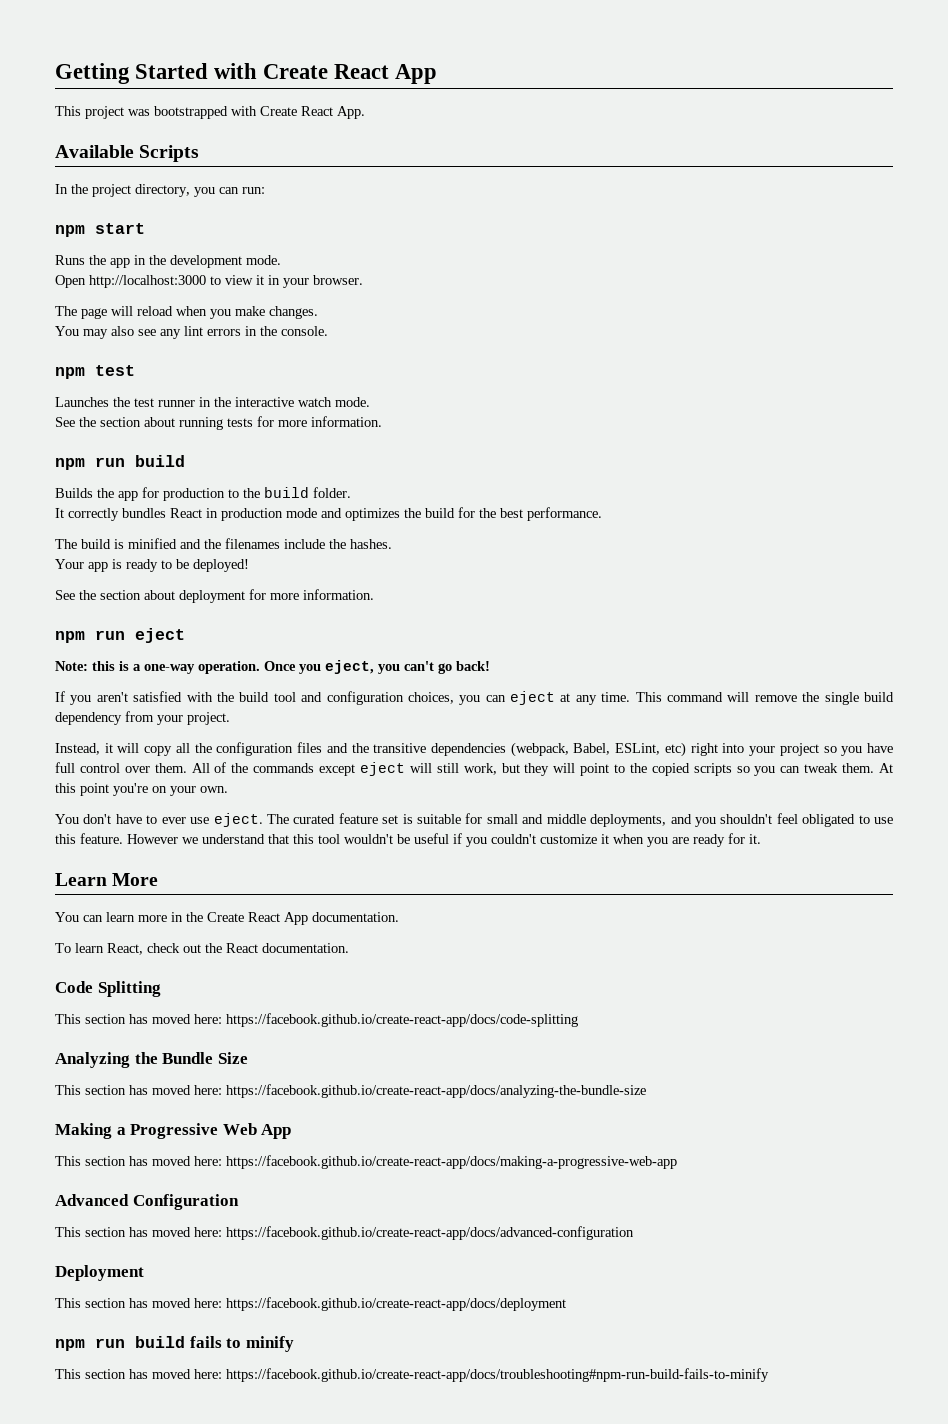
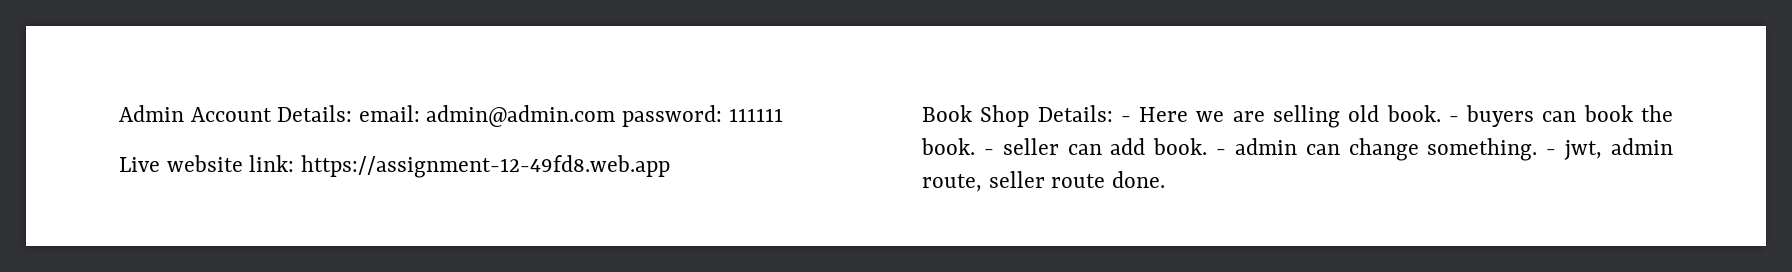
- Getting Started with Create React App
- This project was bootstrapped with Create React App.
- Available Scripts
- In the project directory, you can run:
- npm start
- Runs the app in the development mode.
- Open http://localhost:3000 to view it in your browser.
- The page will reload when you make changes.
- You may also see any lint errors in the console.
- npm test
- Launches the test runner in the interactive watch mode.
- See the section about running tests for more information.
- npm run build
- Builds the app for production to the build folder.
- It correctly bundles React in production mode and optimizes the build for the best performance.
- The build is minified and the filenames include the hashes.
- Your app is ready to be deployed!
- See the section about deployment for more information.
- npm run eject
- Note: this is a one-way operation. Once you eject, you can't go back!
- If you aren't satisfied with the build tool and configuration choices, you can eject at any time. This command will remove the single build dependency from your project.
- Instead, it will copy all the configuration files and the transitive dependencies (webpack, Babel, ESLint, etc) right into your project so you have full control over them. All of the commands except eject will still work, but they will point to the copied scripts so you can tweak them. At this point you're on your own.
- You don't have to ever use eject. The curated feature set is suitable for small and middle deployments, and you shouldn't feel obligated to use this feature. However we understand that this tool wouldn't be useful if you couldn't customize it when you are ready for it.
- Learn More
- You can learn more in the Create React App documentation.
- To learn React, check out the React documentation.
- Code Splitting
- This section has moved here: https://facebook.github.io/create-react-app/docs/code-splitting
- Analyzing the Bundle Size
- This section has moved here: https://facebook.github.io/create-react-app/docs/analyzing-the-bundle-size
- Making a Progressive Web App
- This section has moved here: https://facebook.github.io/create-react-app/docs/making-a-progressive-web-app
- Advanced Configuration
- This section has moved here: https://facebook.github.io/create-react-app/docs/advanced-configuration
- Deployment
- This section has moved here: https://facebook.github.io/create-react-app/docs/deployment
- npm run build fails to minify
- This section has moved here: https://facebook.github.io/create-react-app/docs/troubleshooting#npm-run-build-fails-to-minify
+ Admin Account Details: email: admin@admin.com password: 111111
+ Live website link: https://assignment-12-49fd8.web.app
+ Book Shop Details: - Here we are selling old book. - buyers can book the book. - seller can add book. - admin can change something. - jwt, admin route, seller route done.

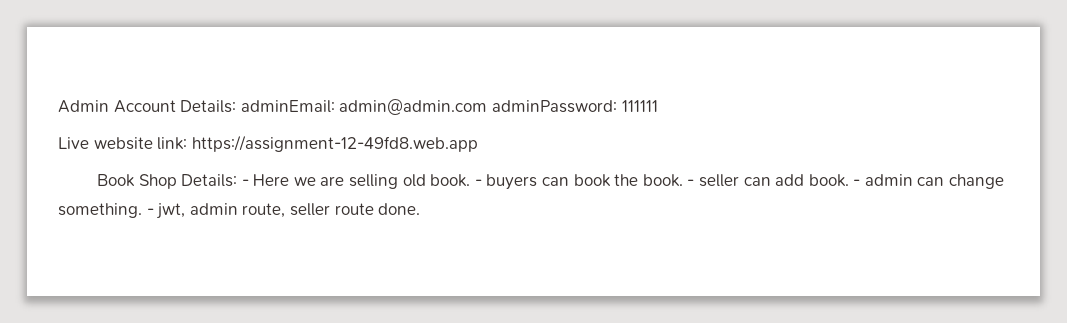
- Admin Account Details: email: admin@admin.com password: 111111
+ Admin Account Details: adminEmail: admin@admin.com adminPassword: 111111

